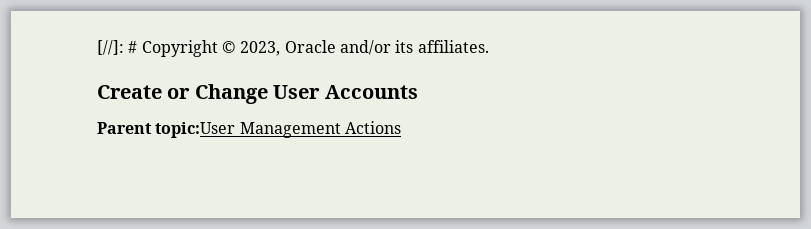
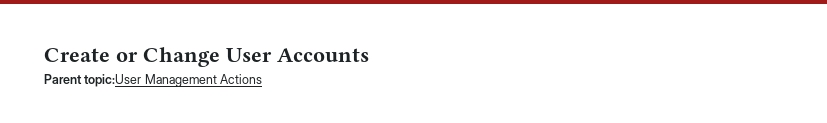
- [//]: # Copyright © 2023, Oracle and/or its affiliates.

